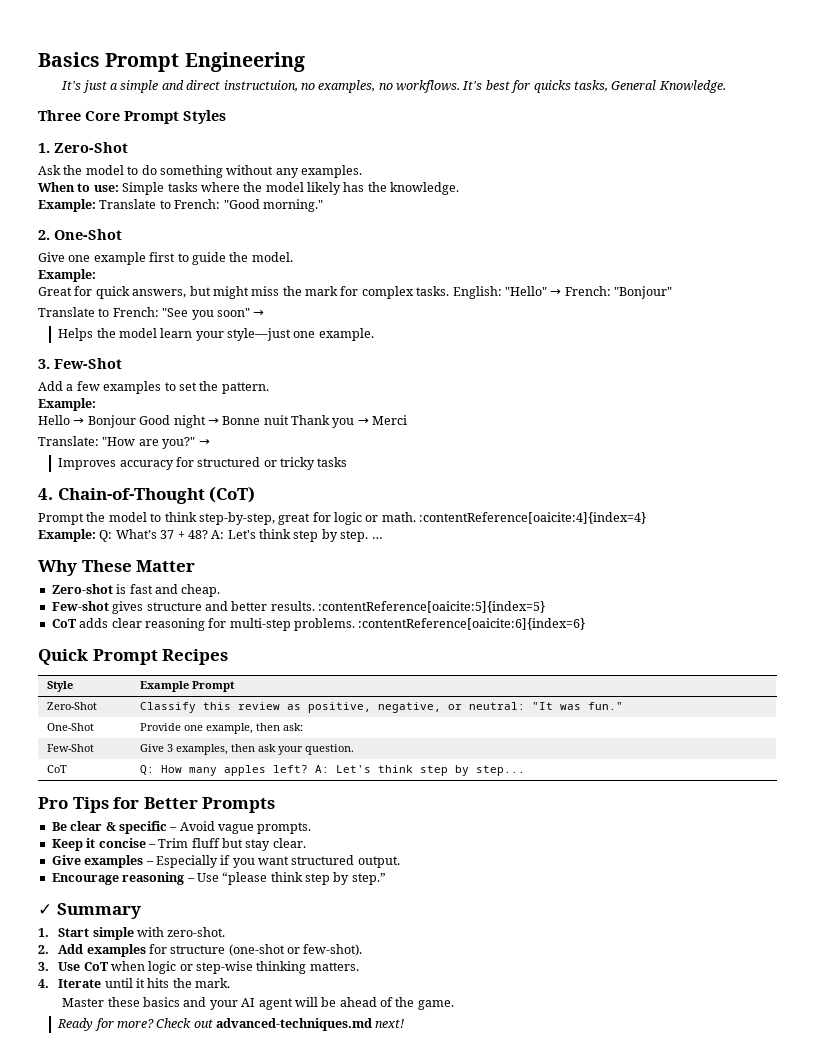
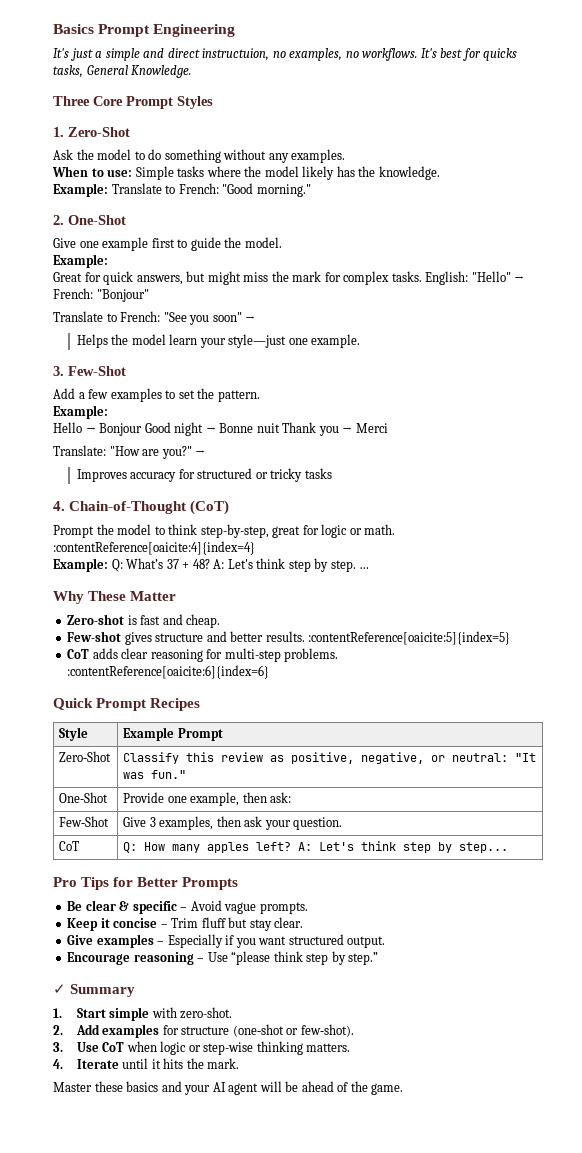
- Ready for more? Check out advanced-techniques.md next!

